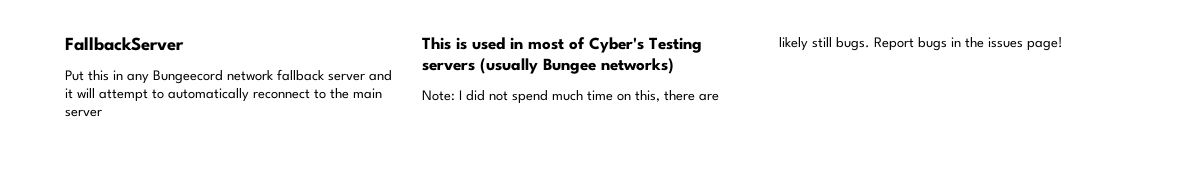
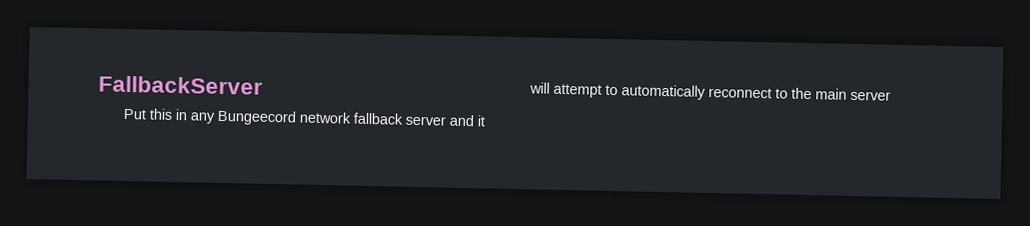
- This is used in most of Cyber's Testing servers (usually Bungee networks)
- Note: I did not spend much time on this, there are likely still bugs. Report bugs in the issues page!

